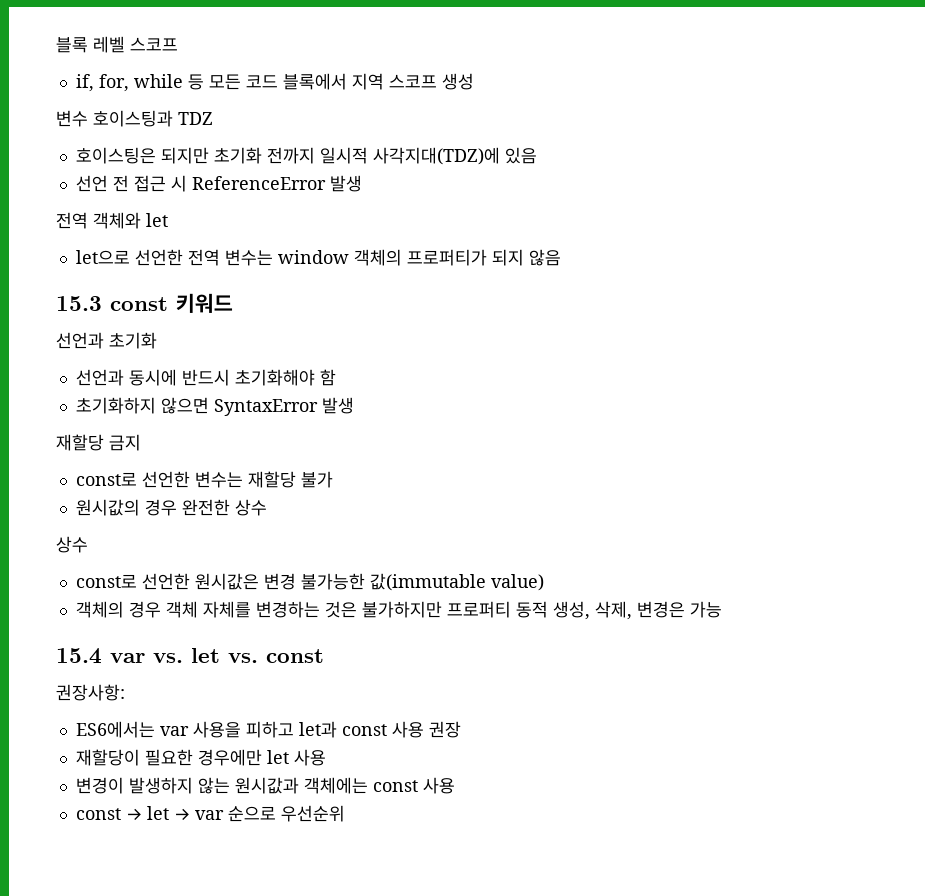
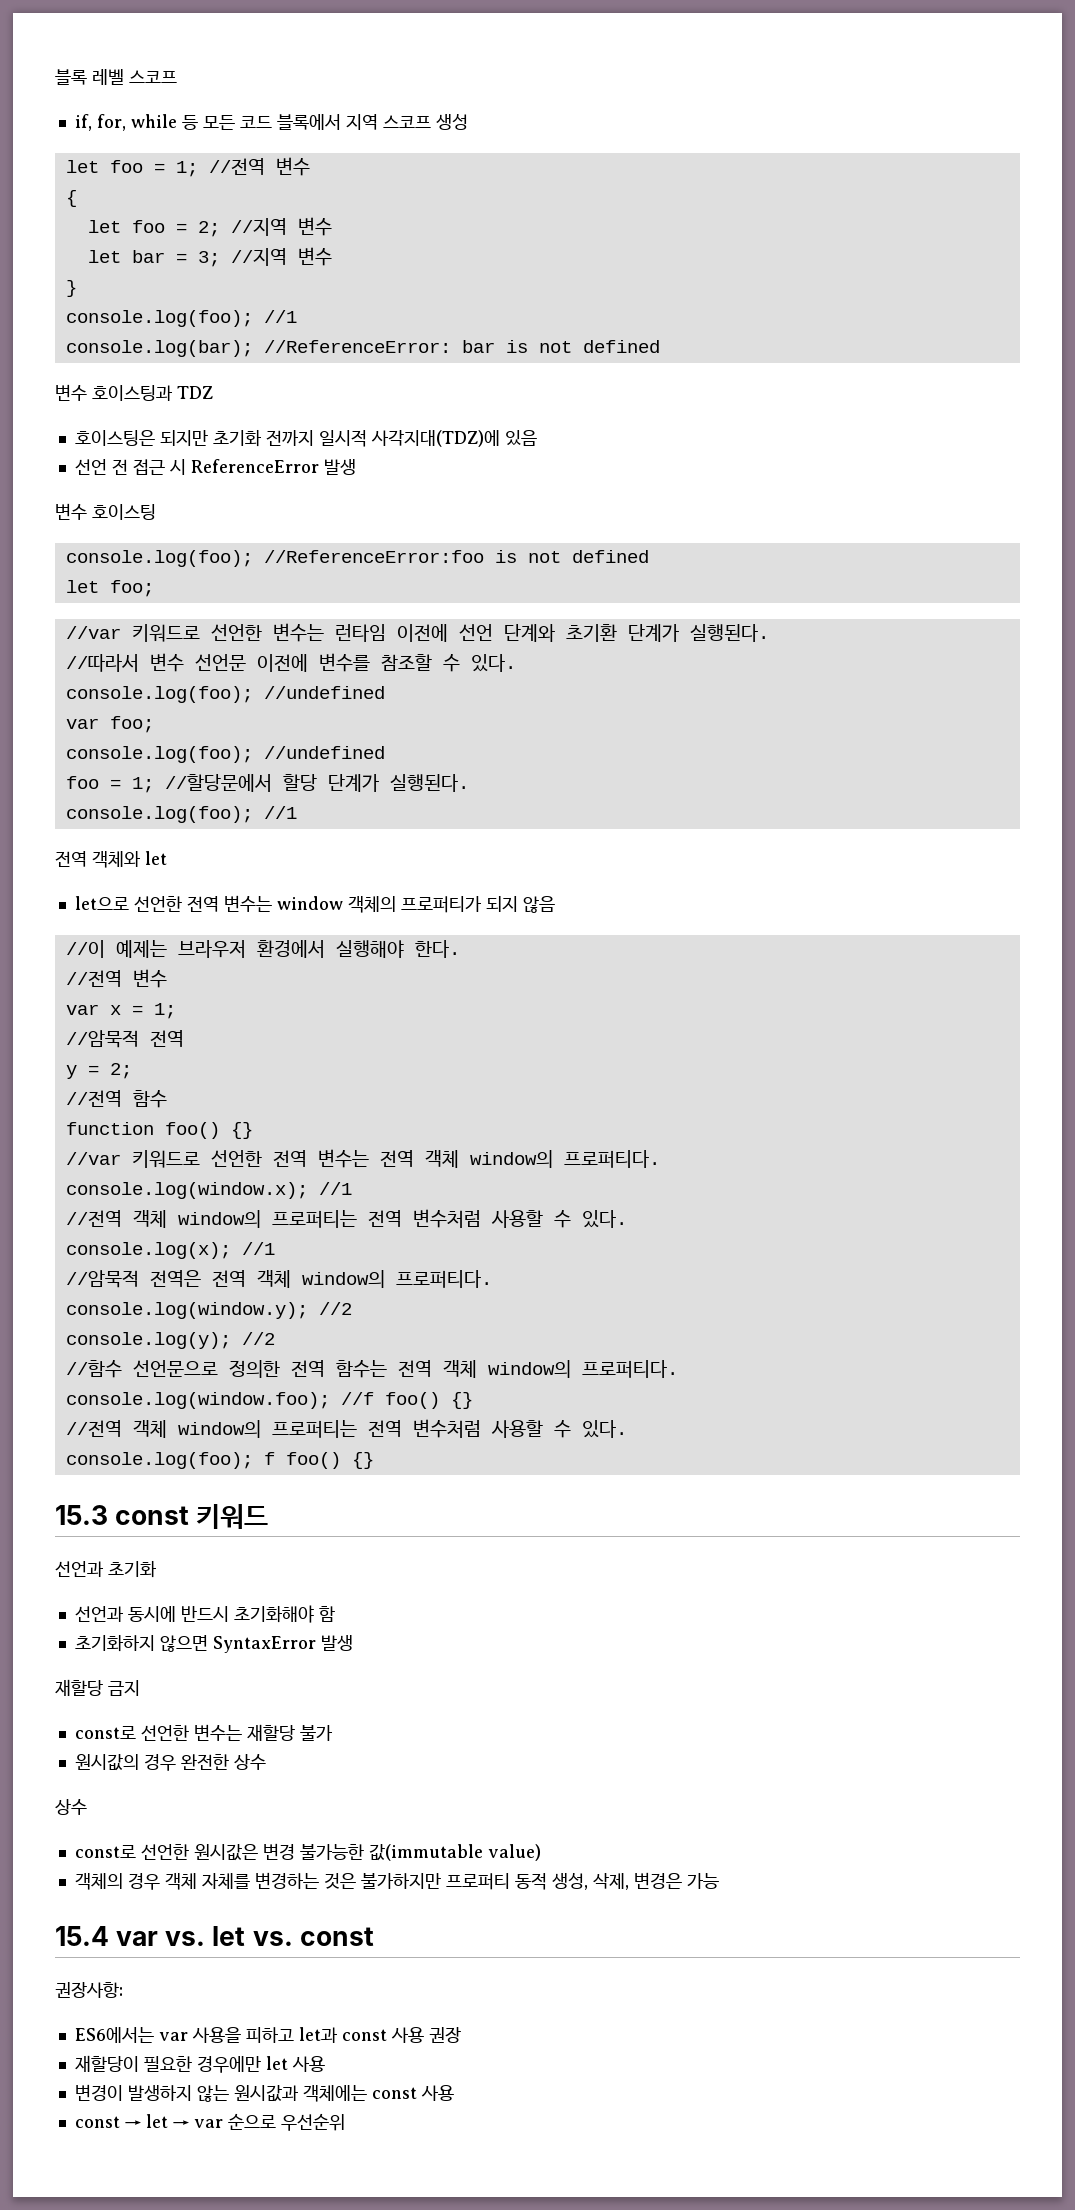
+ let foo = 1; //전역 변수
+ {
+ let foo = 2; //지역 변수
+ let bar = 3; //지역 변수
+ }
+ console.log(foo); //1
+ console.log(bar); //ReferenceError: bar is not defined
+ 변수 호이스팅
+ console.log(foo); //ReferenceError:foo is not defined
+ let foo;
+ //var 키워드로 선언한 변수는 런타임 이전에 선언 단계와 초기환 단계가 실행된다.
+ //따라서 변수 선언문 이전에 변수를 참조할 수 있다.
+ console.log(foo); //undefined
+ var foo;
+ console.log(foo); //undefined
+ foo = 1; //할당문에서 할당 단계가 실행된다.
+ console.log(foo); //1
+ //이 예제는 브라우저 환경에서 실행해야 한다.
+ //전역 변수
+ var x = 1;
+ //암묵적 전역
+ y = 2;
+ //전역 함수
+ function foo() {}
+ //var 키워드로 선언한 전역 변수는 전역 객체 window의 프로퍼티다.
+ console.log(window.x); //1
+ //전역 객체 window의 프로퍼티는 전역 변수처럼 사용할 수 있다.
+ console.log(x); //1
+ //암묵적 전역은 전역 객체 window의 프로퍼티다.
+ console.log(window.y); //2
+ console.log(y); //2
+ //함수 선언문으로 정의한 전역 함수는 전역 객체 window의 프로퍼티다.
+ console.log(window.foo); //f foo() {}
+ //전역 객체 window의 프로퍼티는 전역 변수처럼 사용할 수 있다.
+ console.log(foo); f foo() {}

